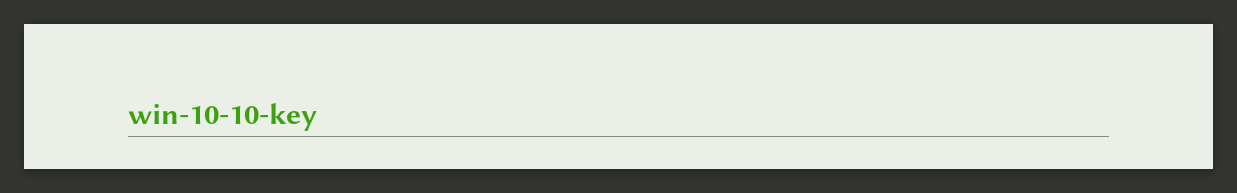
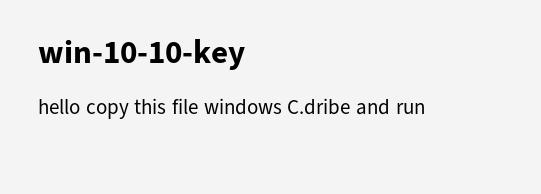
+ hello copy this file windows C.dribe and run

